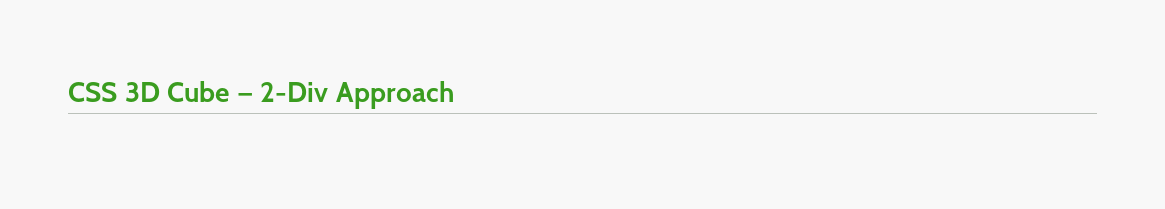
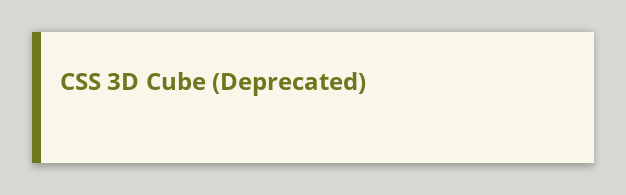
- CSS 3D Cube — 2-Div Approach
+ CSS 3D Cube (Deprecated)

